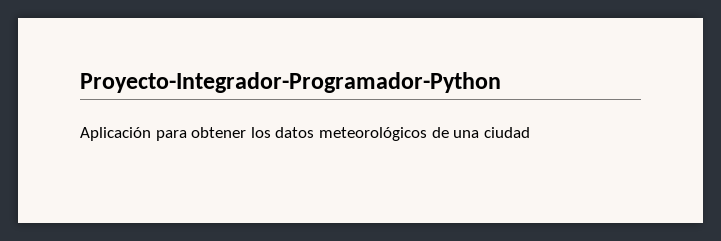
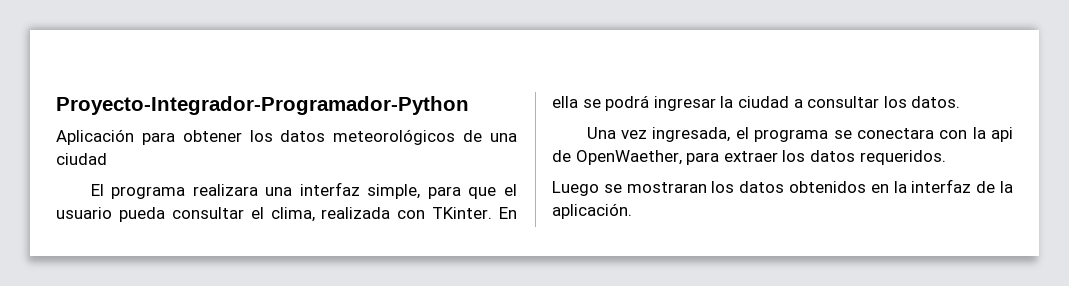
+ El programa realizara una interfaz simple, para que el usuario pueda consultar el clima, realizada con TKinter. En ella se podrá ingresar la ciudad a consultar los datos.
+ Una vez ingresada, el programa se conectara con la api de OpenWaether, para extraer los datos requeridos.
+ Luego se mostraran los datos obtenidos en la interfaz de la aplicación.

